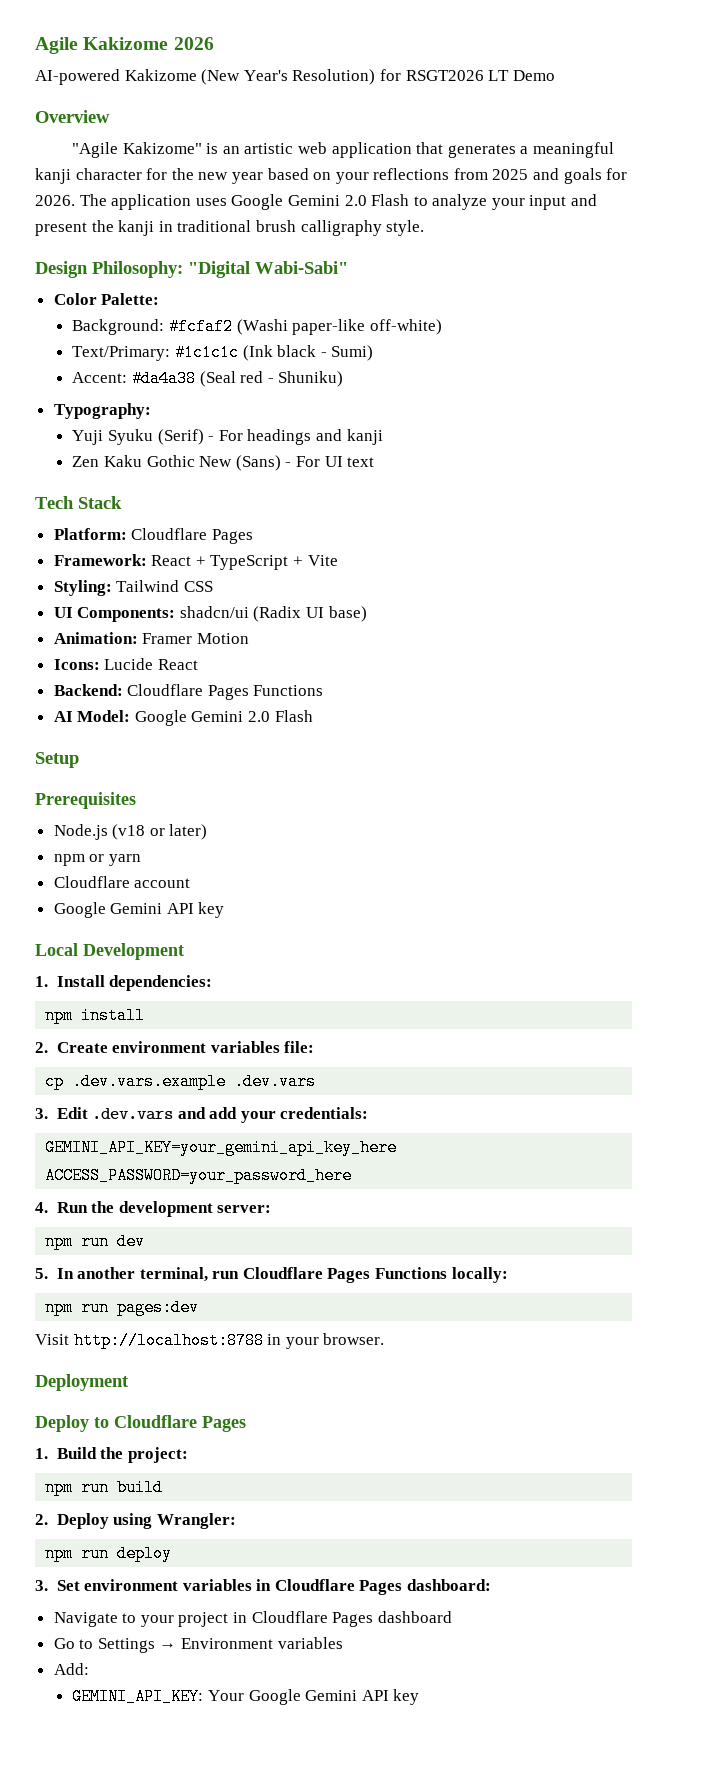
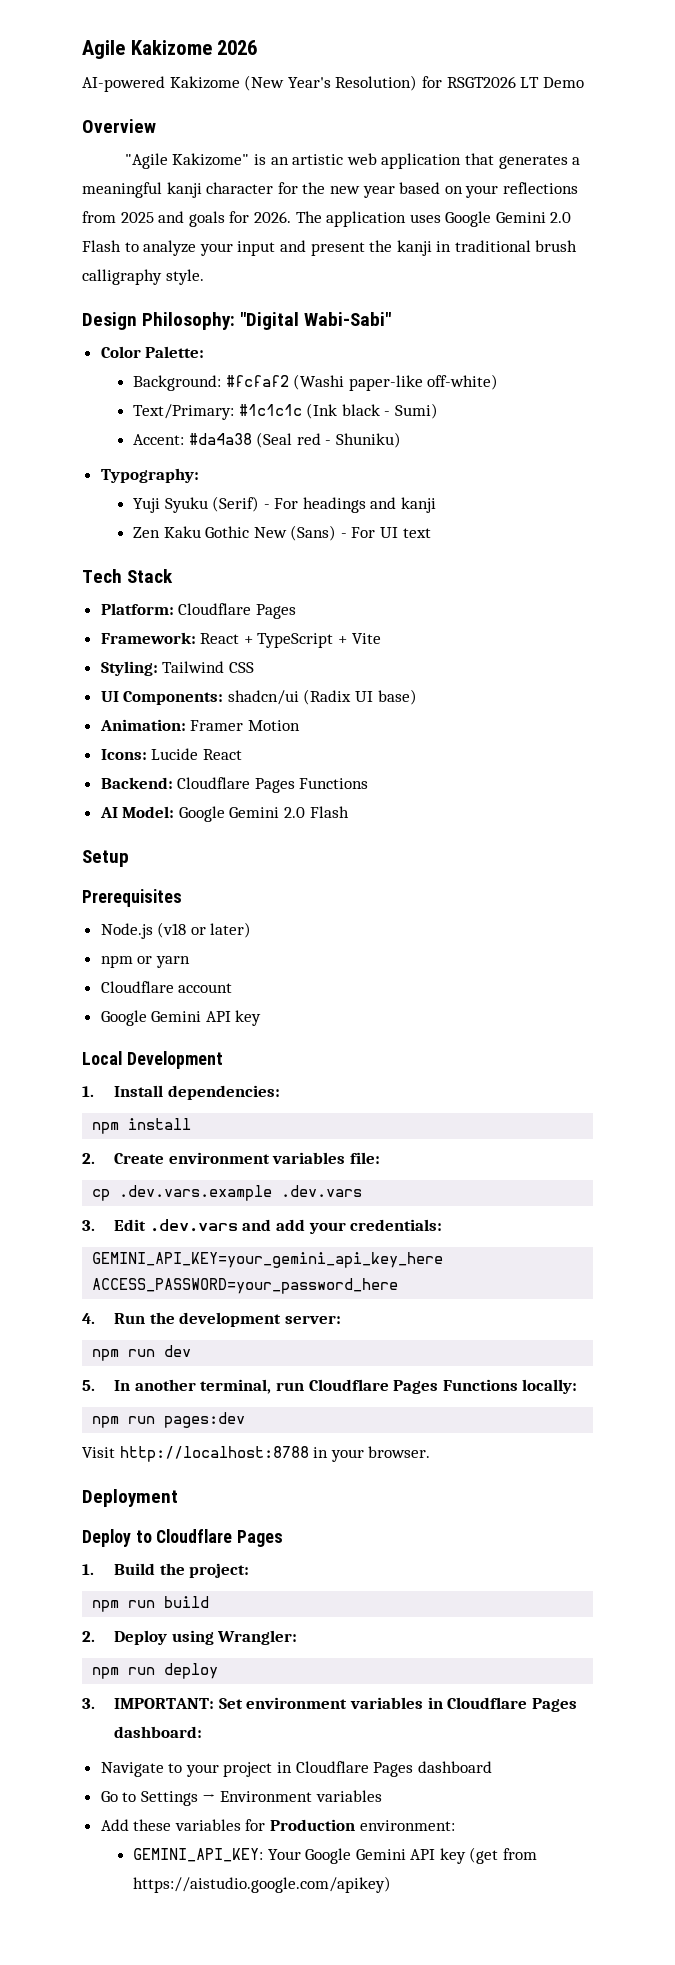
- 3. Set environment variables in Cloudflare Pages dashboard:
+ 3. IMPORTANT: Set environment variables in Cloudflare Pages dashboard:
- Add:
+ Add these variables for Production environment:
- GEMINI_API_KEY: Your Google Gemini API key
+ GEMINI_API_KEY: Your Google Gemini API key (get from https://aistudio.google.com/apikey)

